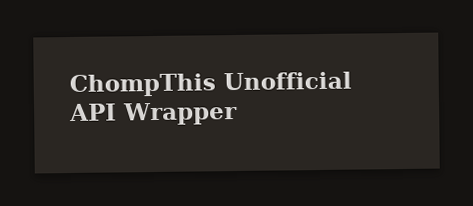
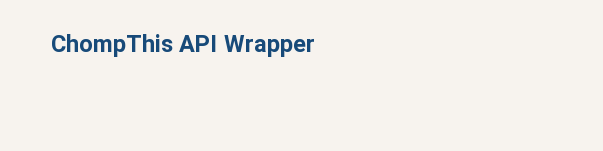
- ChompThis Unofficial API Wrapper
+ ChompThis API Wrapper

